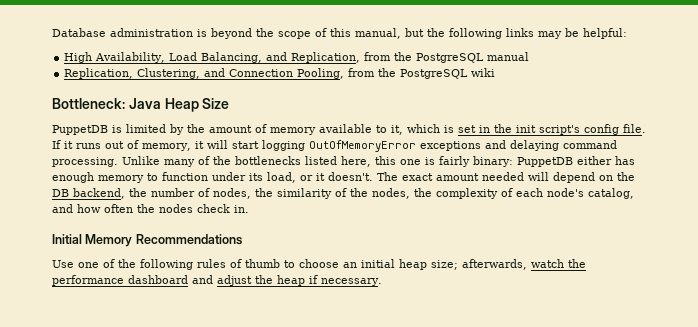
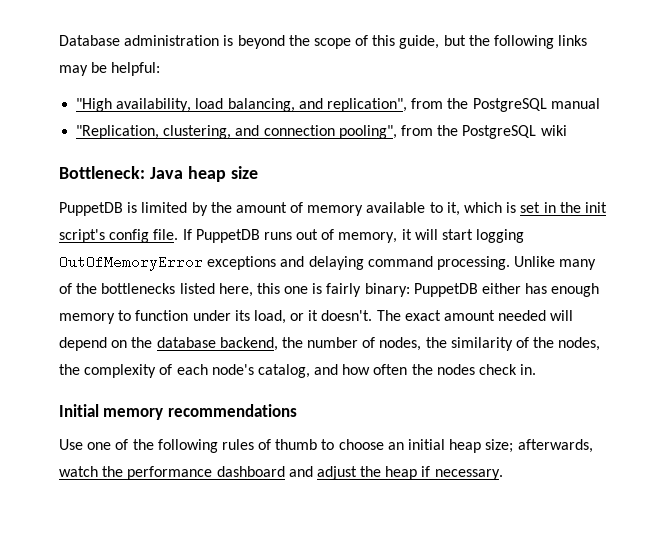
- Database administration is beyond the scope of this manual, but the following links may be helpful:
+ Database administration is beyond the scope of this guide, but the following links may be helpful:
- High Availability, Load Balancing, and Replication, from the PostgreSQL manual
+ "High availability, load balancing, and replication", from the PostgreSQL manual
- Replication, Clustering, and Connection Pooling, from the PostgreSQL wiki
+ "Replication, clustering, and connection pooling", from the PostgreSQL wiki
- Bottleneck: Java Heap Size
+ Bottleneck: Java heap size
- If it runs out of memory, it will start logging OutOfMemoryError exceptions and delaying command processing.
+ If PuppetDB runs out of memory, it will start logging OutOfMemoryError exceptions and delaying command processing.
- The exact amount needed will depend on the DB backend, the number of nodes, the similarity of the nodes, the complexity of each node's catalog, and how often the nodes check in.
+ The exact amount needed will depend on the database backend, the number of nodes, the similarity of the nodes, the complexity of each node's catalog, and how often the nodes check in.
- Initial Memory Recommendations
+ Initial memory recommendations

